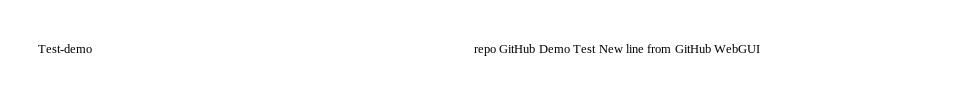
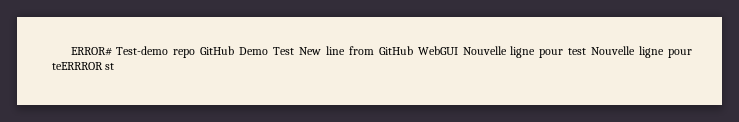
- Test-demo
- repo GitHub Demo Test New line from GitHub WebGUI
+ ERROR# Test-demo repo GitHub Demo Test New line from GitHub WebGUI Nouvelle ligne pour test Nouvelle ligne pour teERRROR st

